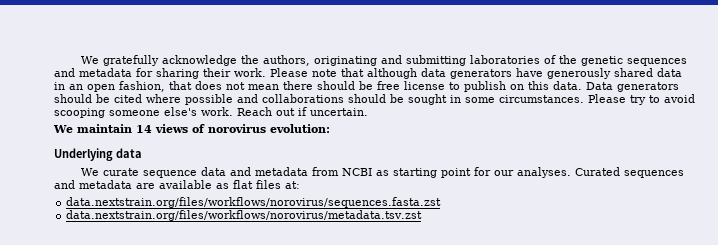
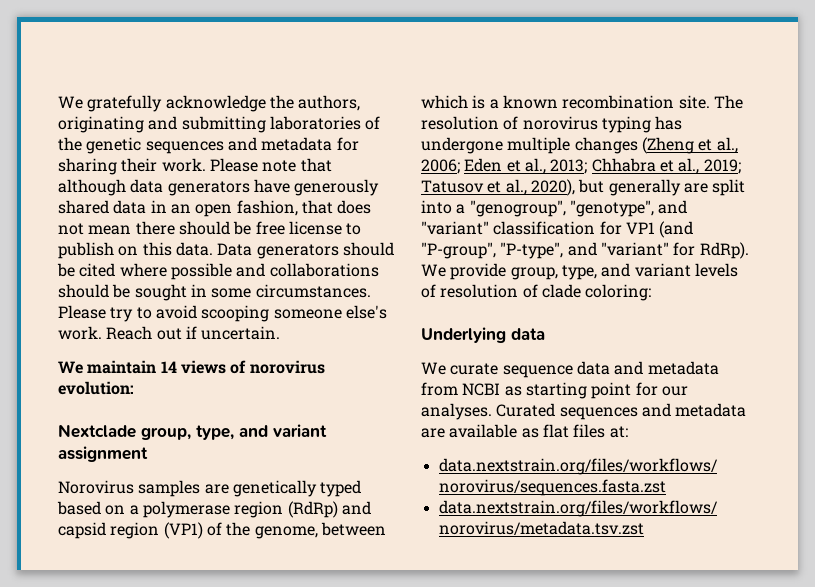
+ Nextclade group, type, and variant assignment
+ Norovirus samples are genetically typed based on a polymerase region (RdRp) and capsid region (VP1) of the genome, between which is a known recombination site. The resolution of norovirus typing has undergone multiple changes (Zheng et al., 2006; Eden et al., 2013; Chhabra et al., 2019; Tatusov et al., 2020), but generally are split into a "genogroup", "genotype", and "variant" classification for VP1 (and "P-group", "P-type", and "variant" for RdRp). We provide group, type, and variant levels of resolution of clade coloring:

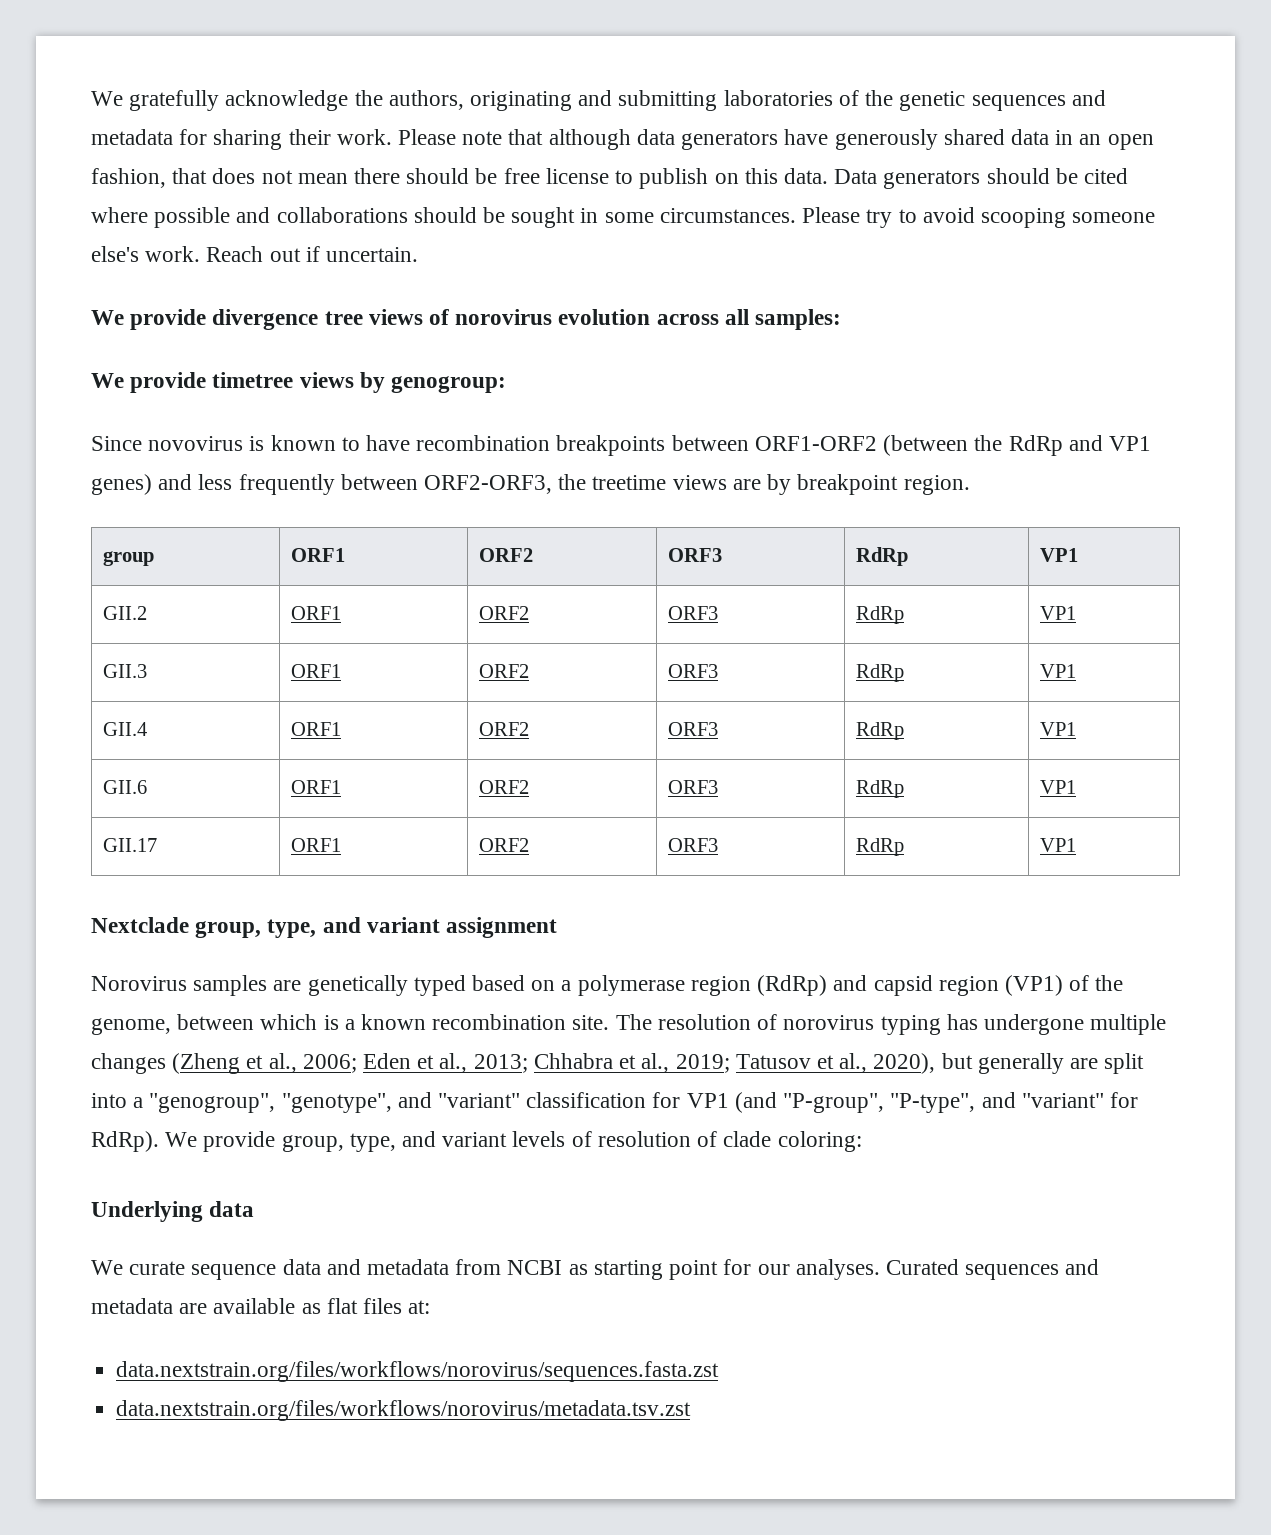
- We maintain 14 views of norovirus evolution:
+ We provide divergence tree views of norovirus evolution across all samples:
+ We provide timetree views by genogroup:
+ Since novovirus is known to have recombination breakpoints between ORF1-ORF2 (between the RdRp and VP1 genes) and less frequently between ORF2-ORF3, the treetime views are by breakpoint region.
+ group | ORF1 | ORF2 | ORF3 | RdRp | VP1
+ GII.2 | ORF1 | ORF2 | ORF3 | RdRp | VP1
+ GII.3 | ORF1 | ORF2 | ORF3 | RdRp | VP1
+ GII.4 | ORF1 | ORF2 | ORF3 | RdRp | VP1
+ GII.6 | ORF1 | ORF2 | ORF3 | RdRp | VP1
+ GII.17 | ORF1 | ORF2 | ORF3 | RdRp | VP1

